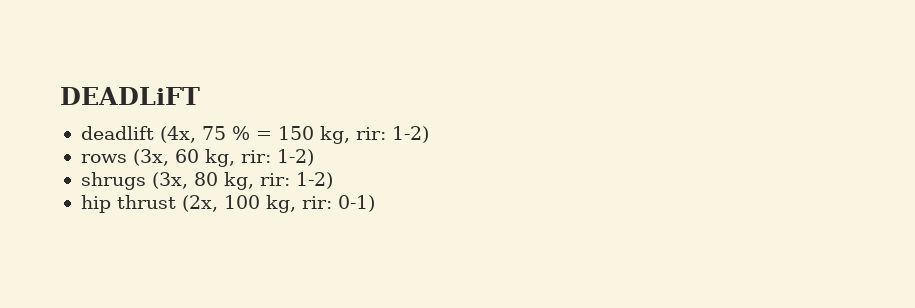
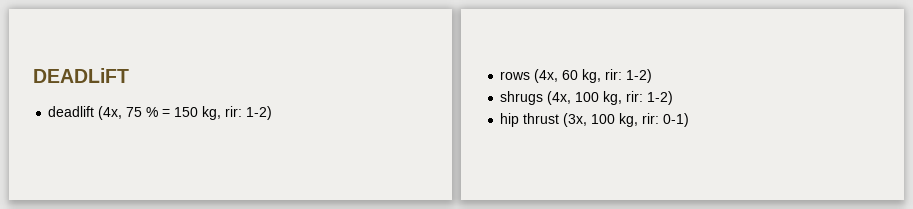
- rows (3x, 60 kg, rir: 1-2)
+ rows (4x, 60 kg, rir: 1-2)
- shrugs (3x, 80 kg, rir: 1-2)
+ shrugs (4x, 100 kg, rir: 1-2)
- hip thrust (2x, 100 kg, rir: 0-1)
+ hip thrust (3x, 100 kg, rir: 0-1)

